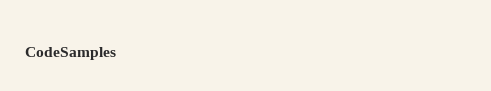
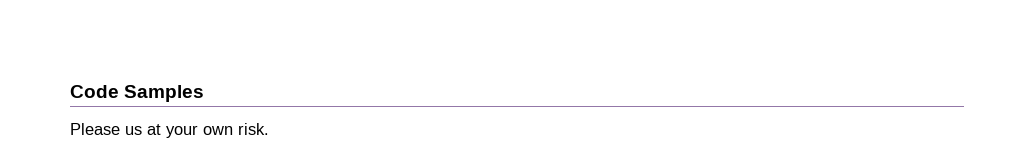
- CodeSamples
+ Code Samples
+ Please us at your own risk.

